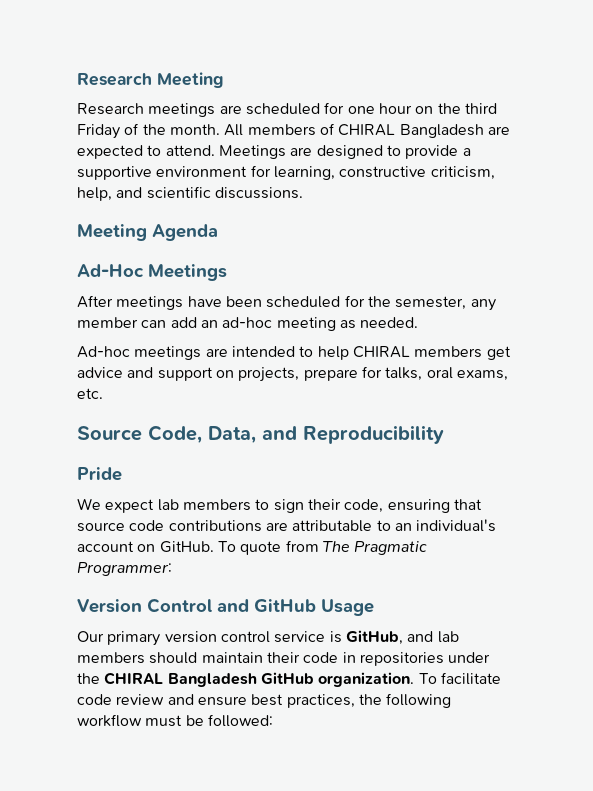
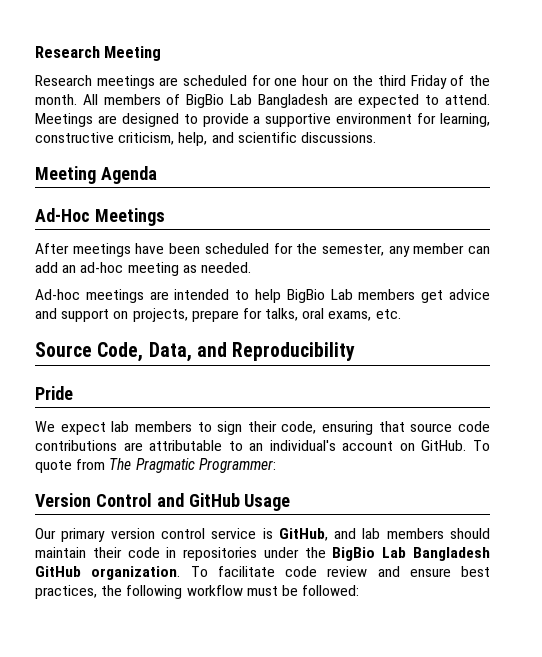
- All members of CHIRAL Bangladesh are expected to attend.
+ All members of BigBio Lab Bangladesh are expected to attend.
- Ad-hoc meetings are intended to help CHIRAL members get advice and support on projects, prepare for talks, oral exams, etc.
+ Ad-hoc meetings are intended to help BigBio Lab members get advice and support on projects, prepare for talks, oral exams, etc.
- Our primary version control service is GitHub, and lab members should maintain their code in repositories under the CHIRAL Bangladesh GitHub organization.
+ Our primary version control service is GitHub, and lab members should maintain their code in repositories under the BigBio Lab Bangladesh GitHub organization.

